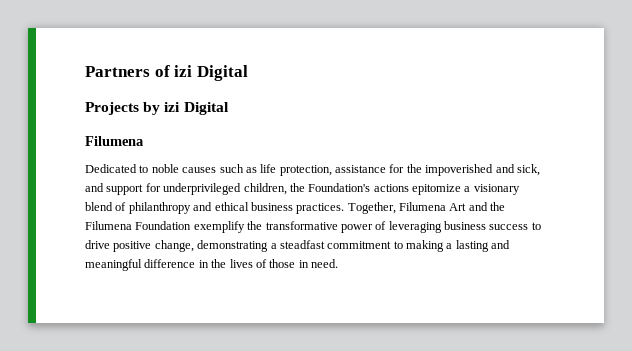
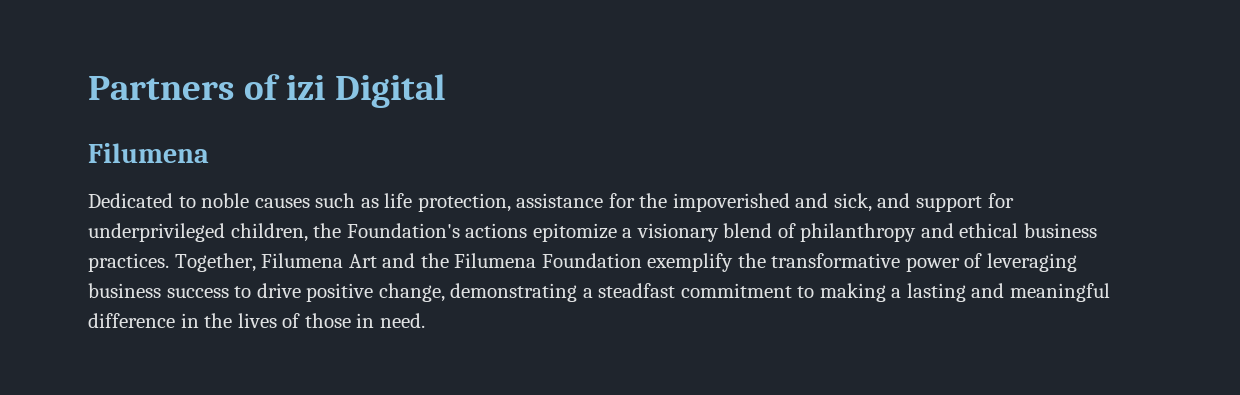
- Projects by izi Digital

